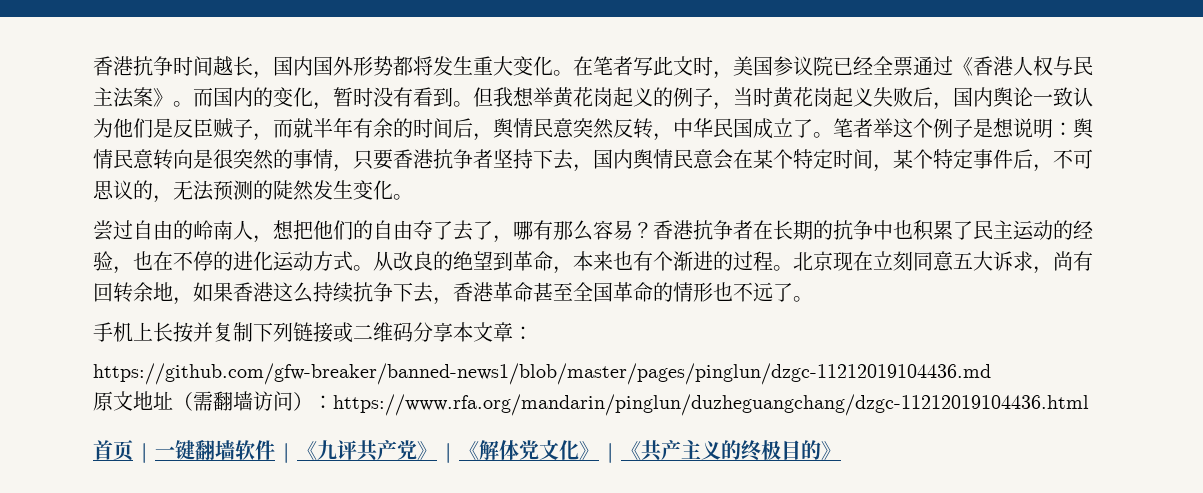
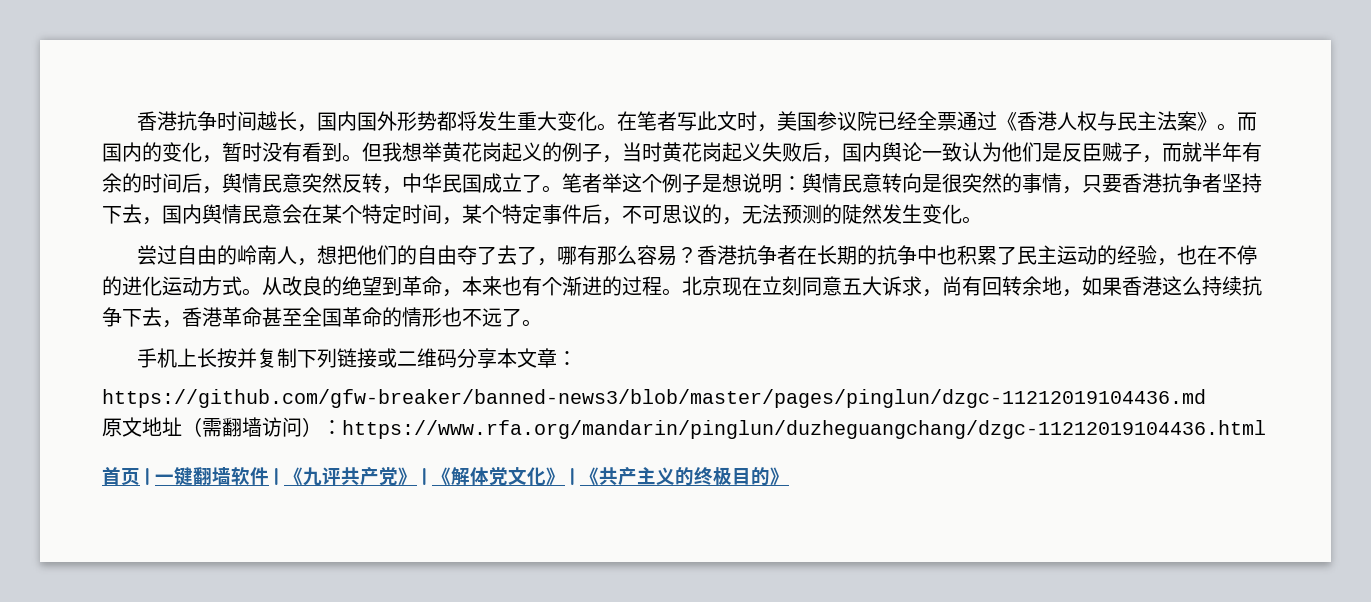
- https://github.com/gfw-breaker/banned-news1/blob/master/pages/pinglun/dzgc-11212019104436.md
+ https://github.com/gfw-breaker/banned-news3/blob/master/pages/pinglun/dzgc-11212019104436.md

